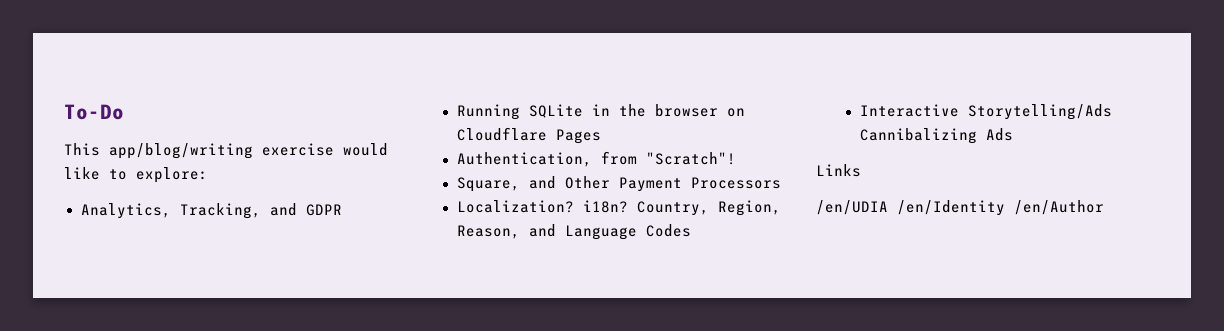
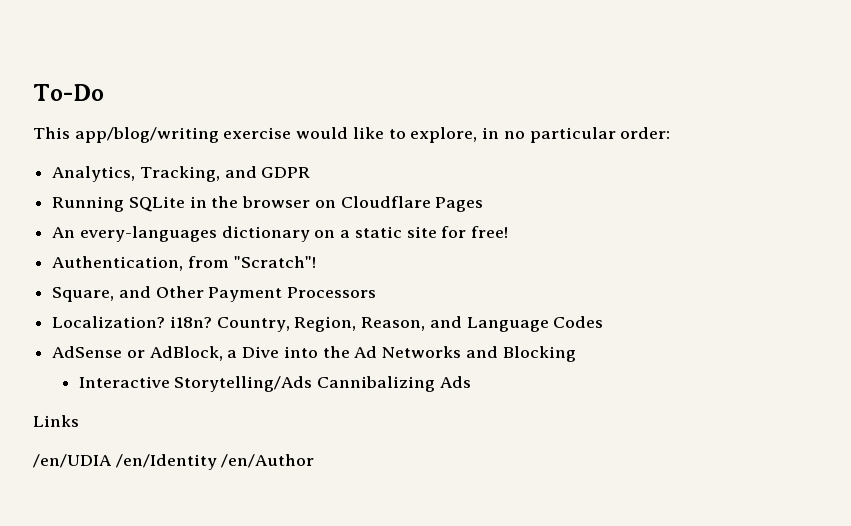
- This app/blog/writing exercise would like to explore:
+ This app/blog/writing exercise would like to explore, in no particular order:
+ An every-languages dictionary on a static site for free!
+ AdSense or AdBlock, a Dive into the Ad Networks and Blocking

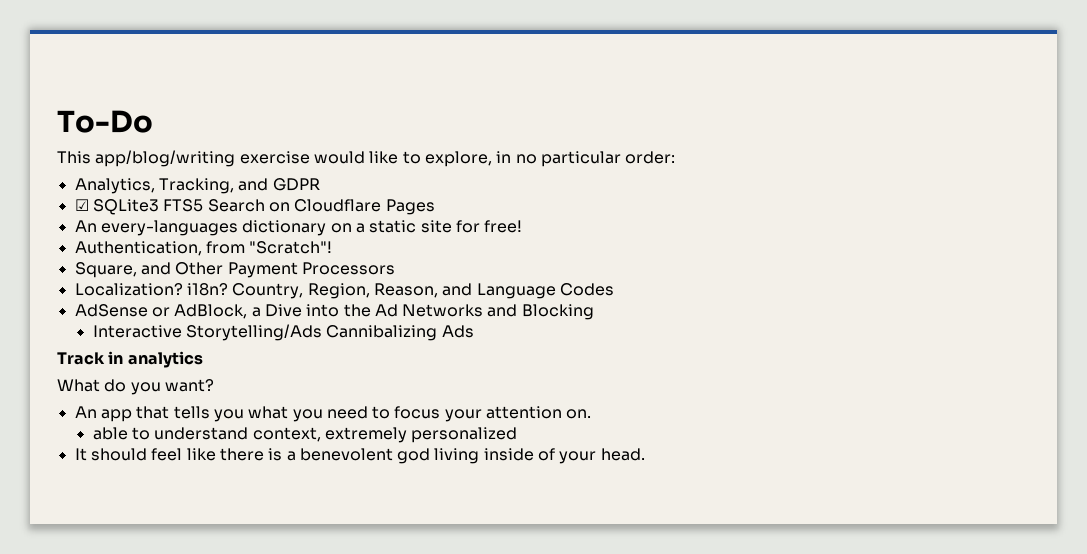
- Running SQLite in the browser on Cloudflare Pages
+ ☑ SQLite3 FTS5 Search on Cloudflare Pages
- Links
- /en/UDIA /en/Identity /en/Author
+ Track in analytics
+ What do you want?
+ An app that tells you what you need to focus your attention on.
+ able to understand context, extremely personalized
+ It should feel like there is a benevolent god living inside of your head.

